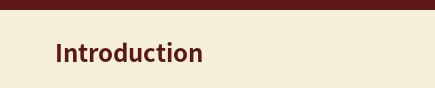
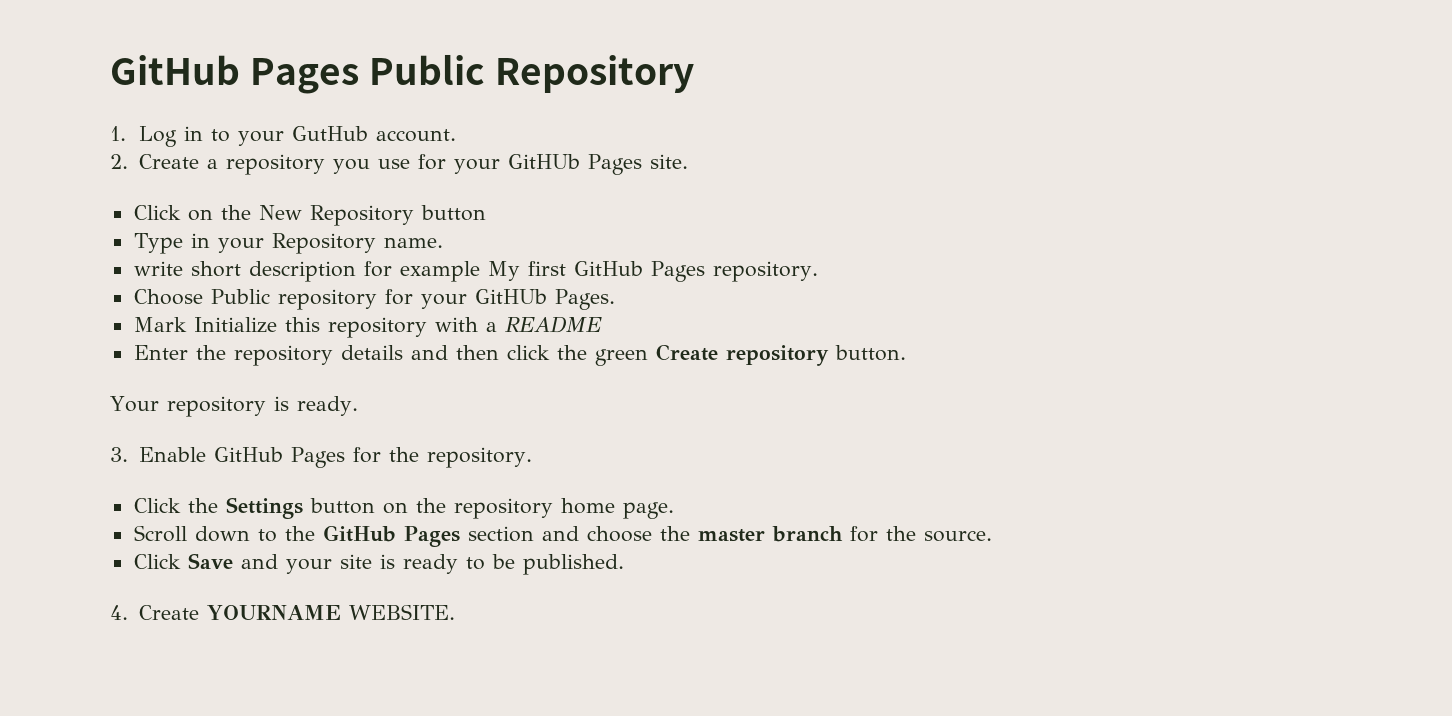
- Introduction
+ GitHub Pages Public Repository
+ 1. Log in to your GutHub account.
+ 2. Create a repository you use for your GitHUb Pages site.
+ Click on the New Repository button
+ Type in your Repository name.
+ write short description for example My first GitHub Pages repository.
+ Choose Public repository for your GitHUb Pages.
+ Mark Initialize this repository with a README
+ Enter the repository details and then click the green Create repository button.
+ Your repository is ready.
+ 3. Enable GitHub Pages for the repository.
+ Click the Settings button on the repository home page.
+ Scroll down to the GitHub Pages section and choose the master branch for the source.
+ Click Save and your site is ready to be published.
+ 4. Create YOURNAME WEBSITE.

